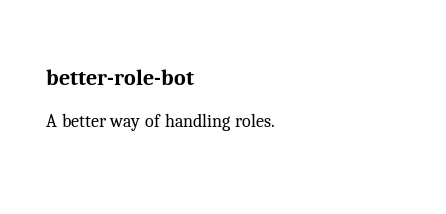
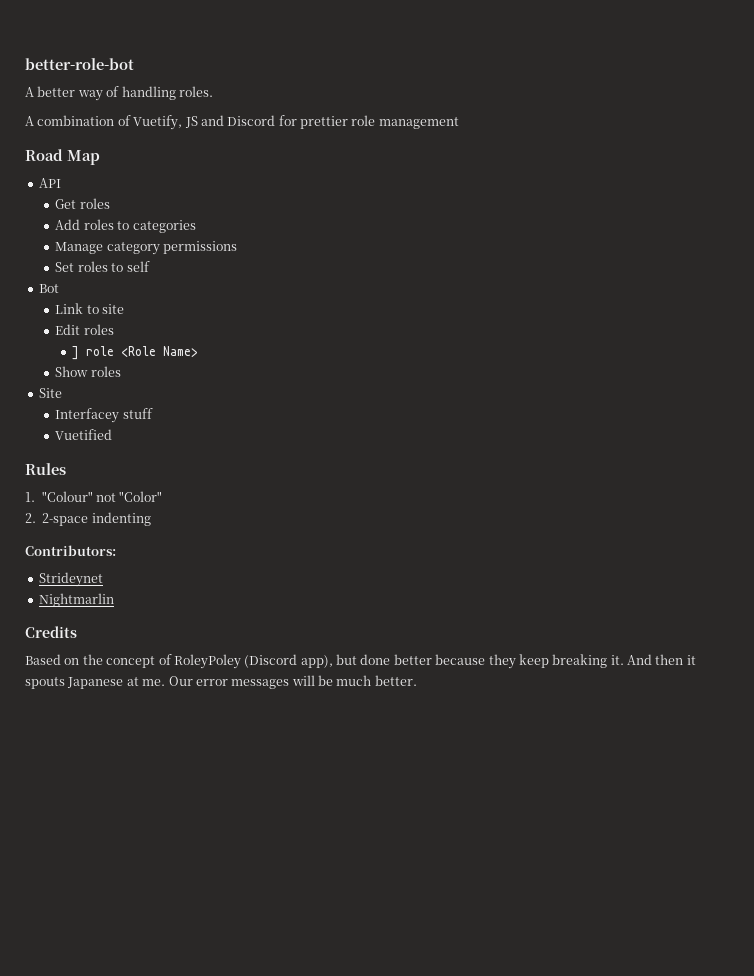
+ A combination of Vuetify, JS and Discord for prettier role management
+ Road Map
+ API
+ Get roles
+ Add roles to categories
+ Manage category permissions
+ Set roles to self
+ Bot
+ Link to site
+ Edit roles
+ ] role <Role Name>
+ Show roles
+ Site
+ Interfacey stuff
+ Vuetified
+ Rules
+ 1. "Colour" not "Color"
+ 2. 2-space indenting
+ Contributors:
+ Strideynet
+ Nightmarlin
+ Credits
+ Based on the concept of RoleyPoley (Discord app), but done better because they keep breaking it. And then it spouts Japanese at me. Our error messages will be much better.

